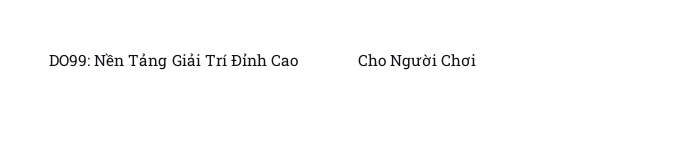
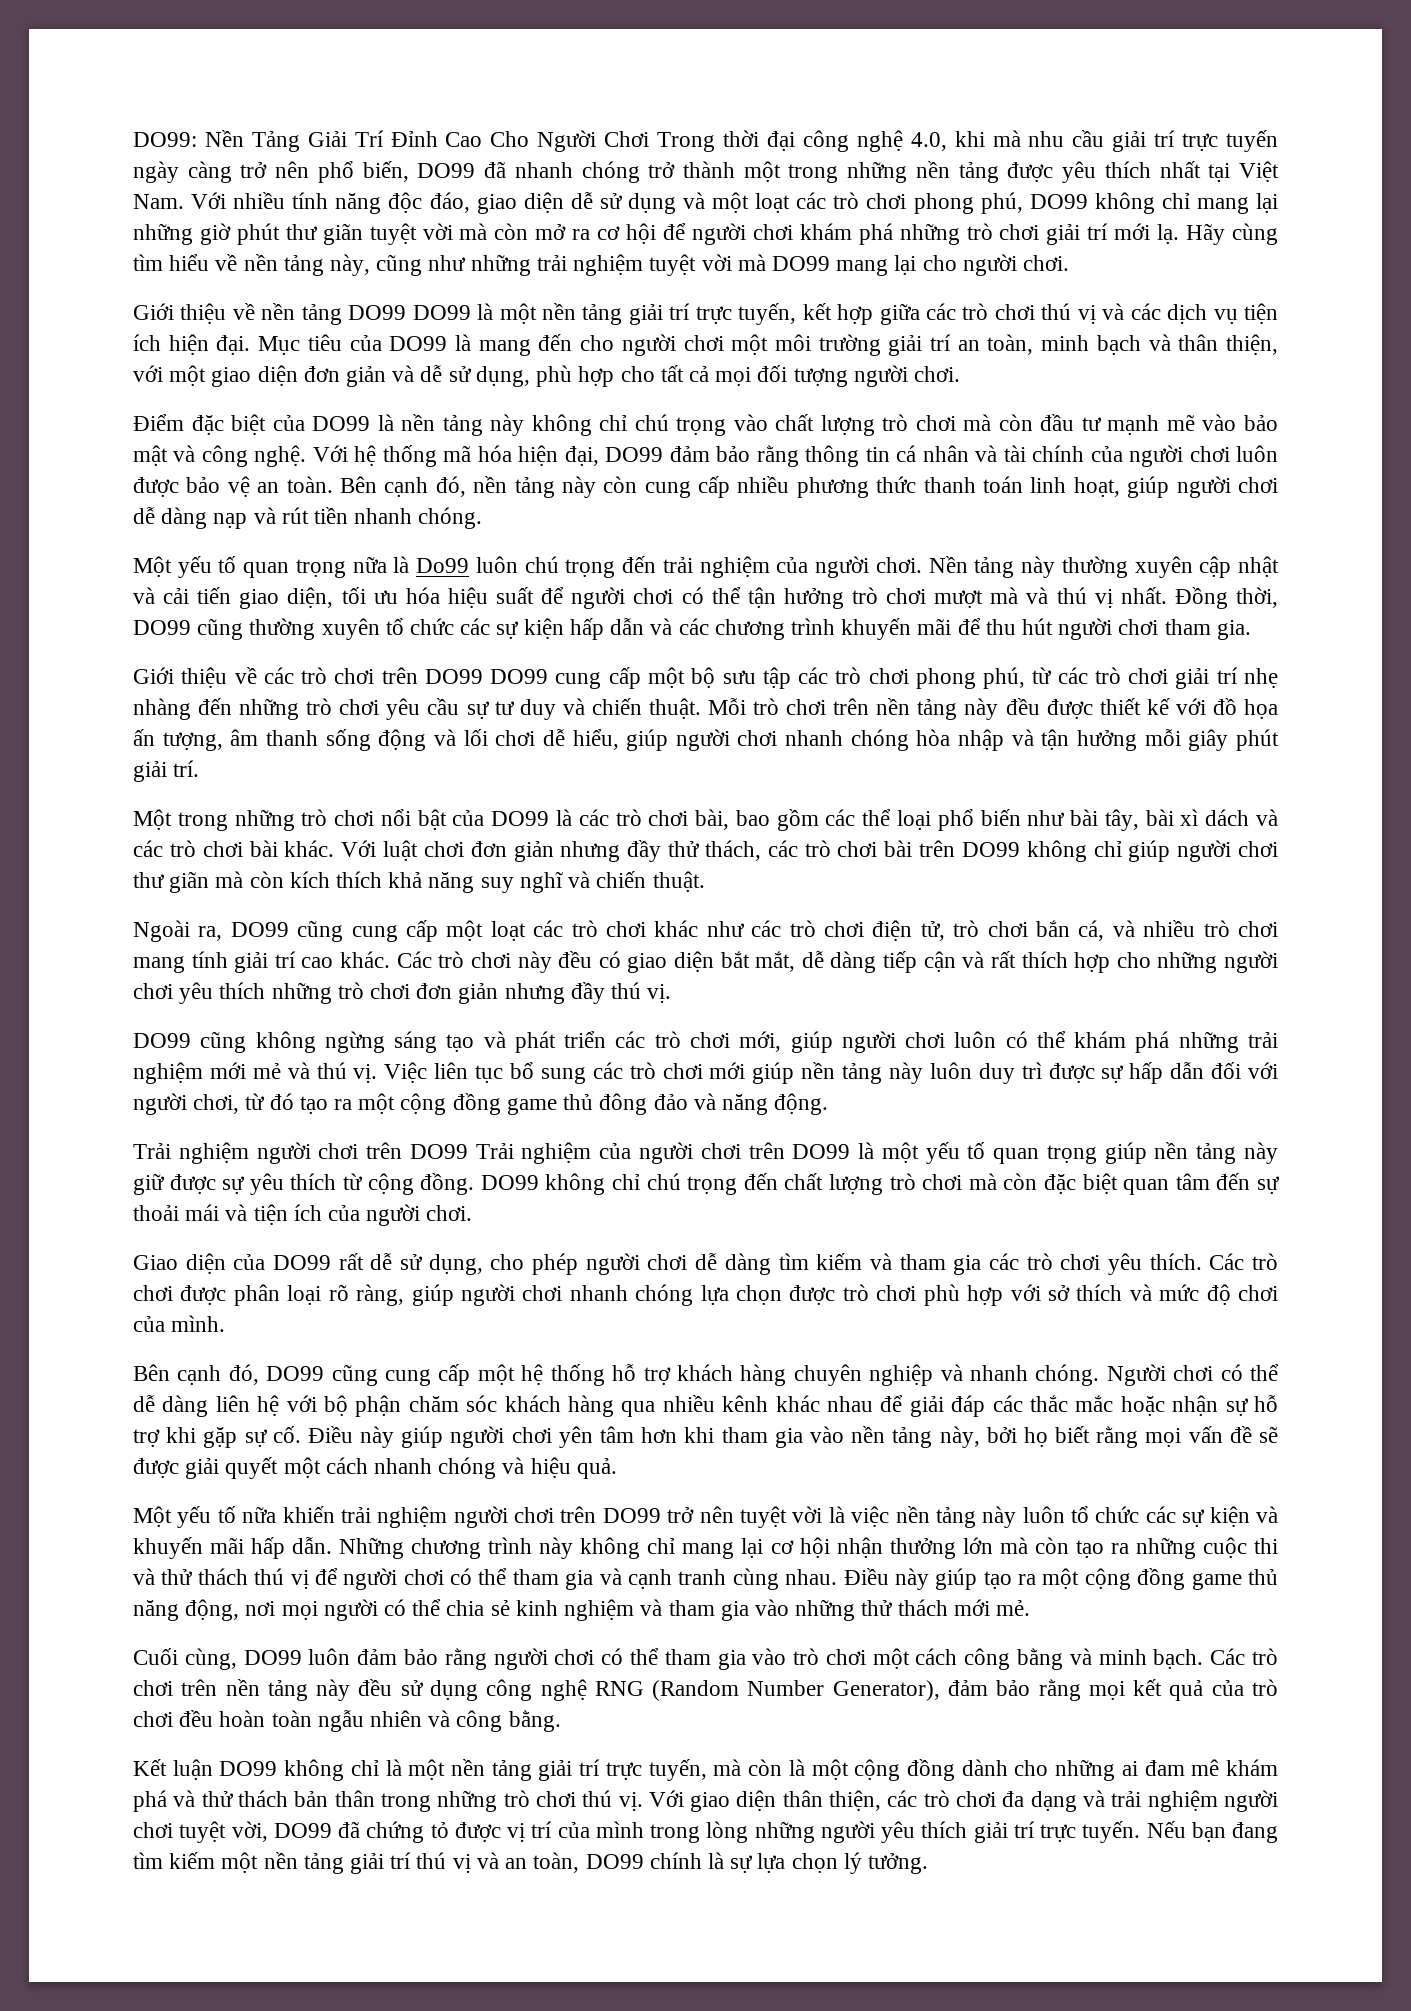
- DO99: Nền Tảng Giải Trí Đỉnh Cao Cho Người Chơi
+ DO99: Nền Tảng Giải Trí Đỉnh Cao Cho Người Chơi Trong thời đại công nghệ 4.0, khi mà nhu cầu giải trí trực tuyến ngày càng trở nên phổ biến, DO99 đã nhanh chóng trở thành một trong những nền tảng được yêu thích nhất tại Việt Nam. Với nhiều tính năng độc đáo, giao diện dễ sử dụng và một loạt các trò chơi phong phú, DO99 không chỉ mang lại những giờ phút thư giãn tuyệt vời mà còn mở ra cơ hội để người chơi khám phá những trò chơi giải trí mới lạ. Hãy cùng tìm hiểu về nền tảng này, cũng như những trải nghiệm tuyệt vời mà DO99 mang lại cho người chơi.
+ Giới thiệu về nền tảng DO99 DO99 là một nền tảng giải trí trực tuyến, kết hợp giữa các trò chơi thú vị và các dịch vụ tiện ích hiện đại. Mục tiêu của DO99 là mang đến cho người chơi một môi trường giải trí an toàn, minh bạch và thân thiện, với một giao diện đơn giản và dễ sử dụng, phù hợp cho tất cả mọi đối tượng người chơi.
+ Điểm đặc biệt của DO99 là nền tảng này không chỉ chú trọng vào chất lượng trò chơi mà còn đầu tư mạnh mẽ vào bảo mật và công nghệ. Với hệ thống mã hóa hiện đại, DO99 đảm bảo rằng thông tin cá nhân và tài chính của người chơi luôn được bảo vệ an toàn. Bên cạnh đó, nền tảng này còn cung cấp nhiều phương thức thanh toán linh hoạt, giúp người chơi dễ dàng nạp và rút tiền nhanh chóng.
+ Một yếu tố quan trọng nữa là Do99 luôn chú trọng đến trải nghiệm của người chơi. Nền tảng này thường xuyên cập nhật và cải tiến giao diện, tối ưu hóa hiệu suất để người chơi có thể tận hưởng trò chơi mượt mà và thú vị nhất. Đồng thời, DO99 cũng thường xuyên tổ chức các sự kiện hấp dẫn và các chương trình khuyến mãi để thu hút người chơi tham gia.
+ Giới thiệu về các trò chơi trên DO99 DO99 cung cấp một bộ sưu tập các trò chơi phong phú, từ các trò chơi giải trí nhẹ nhàng đến những trò chơi yêu cầu sự tư duy và chiến thuật. Mỗi trò chơi trên nền tảng này đều được thiết kế với đồ họa ấn tượng, âm thanh sống động và lối chơi dễ hiểu, giúp người chơi nhanh chóng hòa nhập và tận hưởng mỗi giây phút giải trí.
+ Một trong những trò chơi nổi bật của DO99 là các trò chơi bài, bao gồm các thể loại phổ biến như bài tây, bài xì dách và các trò chơi bài khác. Với luật chơi đơn giản nhưng đầy thử thách, các trò chơi bài trên DO99 không chỉ giúp người chơi thư giãn mà còn kích thích khả năng suy nghĩ và chiến thuật.
+ Ngoài ra, DO99 cũng cung cấp một loạt các trò chơi khác như các trò chơi điện tử, trò chơi bắn cá, và nhiều trò chơi mang tính giải trí cao khác. Các trò chơi này đều có giao diện bắt mắt, dễ dàng tiếp cận và rất thích hợp cho những người chơi yêu thích những trò chơi đơn giản nhưng đầy thú vị.
+ DO99 cũng không ngừng sáng tạo và phát triển các trò chơi mới, giúp người chơi luôn có thể khám phá những trải nghiệm mới mẻ và thú vị. Việc liên tục bổ sung các trò chơi mới giúp nền tảng này luôn duy trì được sự hấp dẫn đối với người chơi, từ đó tạo ra một cộng đồng game thủ đông đảo và năng động.
+ Trải nghiệm người chơi trên DO99 Trải nghiệm của người chơi trên DO99 là một yếu tố quan trọng giúp nền tảng này giữ được sự yêu thích từ cộng đồng. DO99 không chỉ chú trọng đến chất lượng trò chơi mà còn đặc biệt quan tâm đến sự thoải mái và tiện ích của người chơi.
+ Giao diện của DO99 rất dễ sử dụng, cho phép người chơi dễ dàng tìm kiếm và tham gia các trò chơi yêu thích. Các trò chơi được phân loại rõ ràng, giúp người chơi nhanh chóng lựa chọn được trò chơi phù hợp với sở thích và mức độ chơi của mình.
+ Bên cạnh đó, DO99 cũng cung cấp một hệ thống hỗ trợ khách hàng chuyên nghiệp và nhanh chóng. Người chơi có thể dễ dàng liên hệ với bộ phận chăm sóc khách hàng qua nhiều kênh khác nhau để giải đáp các thắc mắc hoặc nhận sự hỗ trợ khi gặp sự cố. Điều này giúp người chơi yên tâm hơn khi tham gia vào nền tảng này, bởi họ biết rằng mọi vấn đề sẽ được giải quyết một cách nhanh chóng và hiệu quả.
+ Một yếu tố nữa khiến trải nghiệm người chơi trên DO99 trở nên tuyệt vời là việc nền tảng này luôn tổ chức các sự kiện và khuyến mãi hấp dẫn. Những chương trình này không chỉ mang lại cơ hội nhận thưởng lớn mà còn tạo ra những cuộc thi và thử thách thú vị để người chơi có thể tham gia và cạnh tranh cùng nhau. Điều này giúp tạo ra một cộng đồng game thủ năng động, nơi mọi người có thể chia sẻ kinh nghiệm và tham gia vào những thử thách mới mẻ.
+ Cuối cùng, DO99 luôn đảm bảo rằng người chơi có thể tham gia vào trò chơi một cách công bằng và minh bạch. Các trò chơi trên nền tảng này đều sử dụng công nghệ RNG (Random Number Generator), đảm bảo rằng mọi kết quả của trò chơi đều hoàn toàn ngẫu nhiên và công bằng.
+ Kết luận DO99 không chỉ là một nền tảng giải trí trực tuyến, mà còn là một cộng đồng dành cho những ai đam mê khám phá và thử thách bản thân trong những trò chơi thú vị. Với giao diện thân thiện, các trò chơi đa dạng và trải nghiệm người chơi tuyệt vời, DO99 đã chứng tỏ được vị trí của mình trong lòng những người yêu thích giải trí trực tuyến. Nếu bạn đang tìm kiếm một nền tảng giải trí thú vị và an toàn, DO99 chính là sự lựa chọn lý tưởng.

